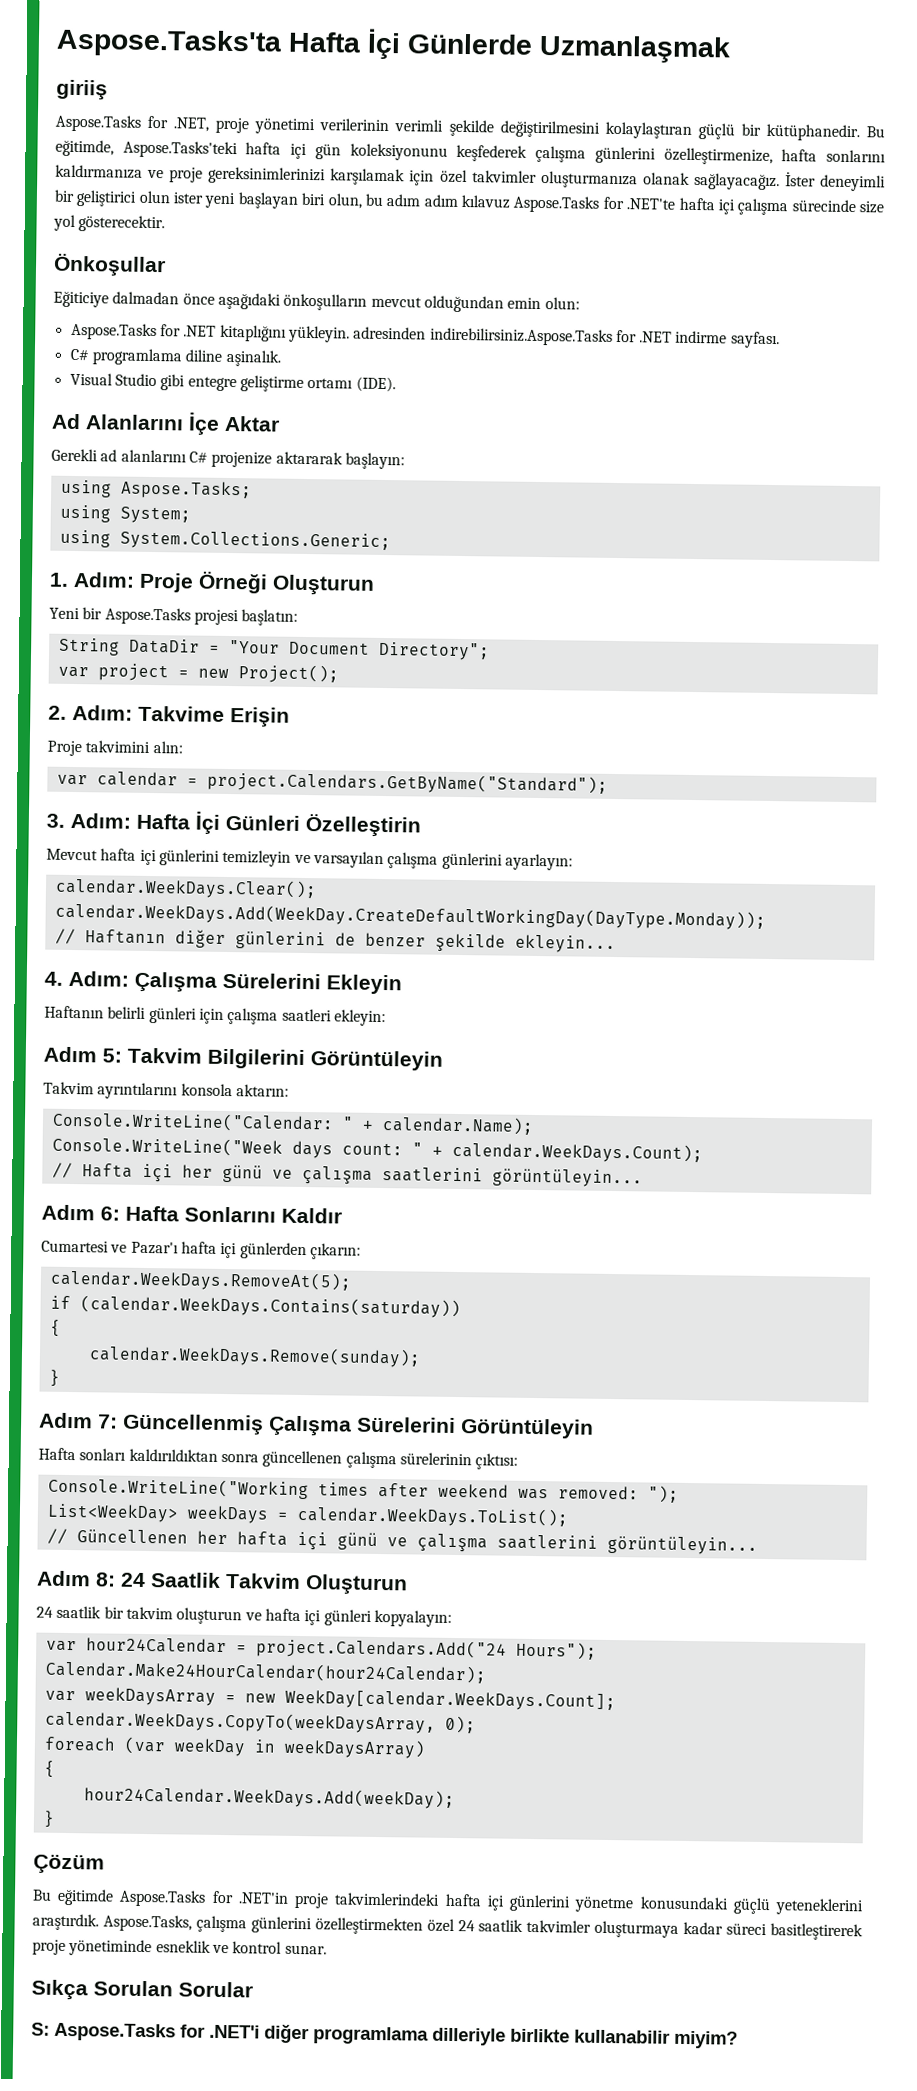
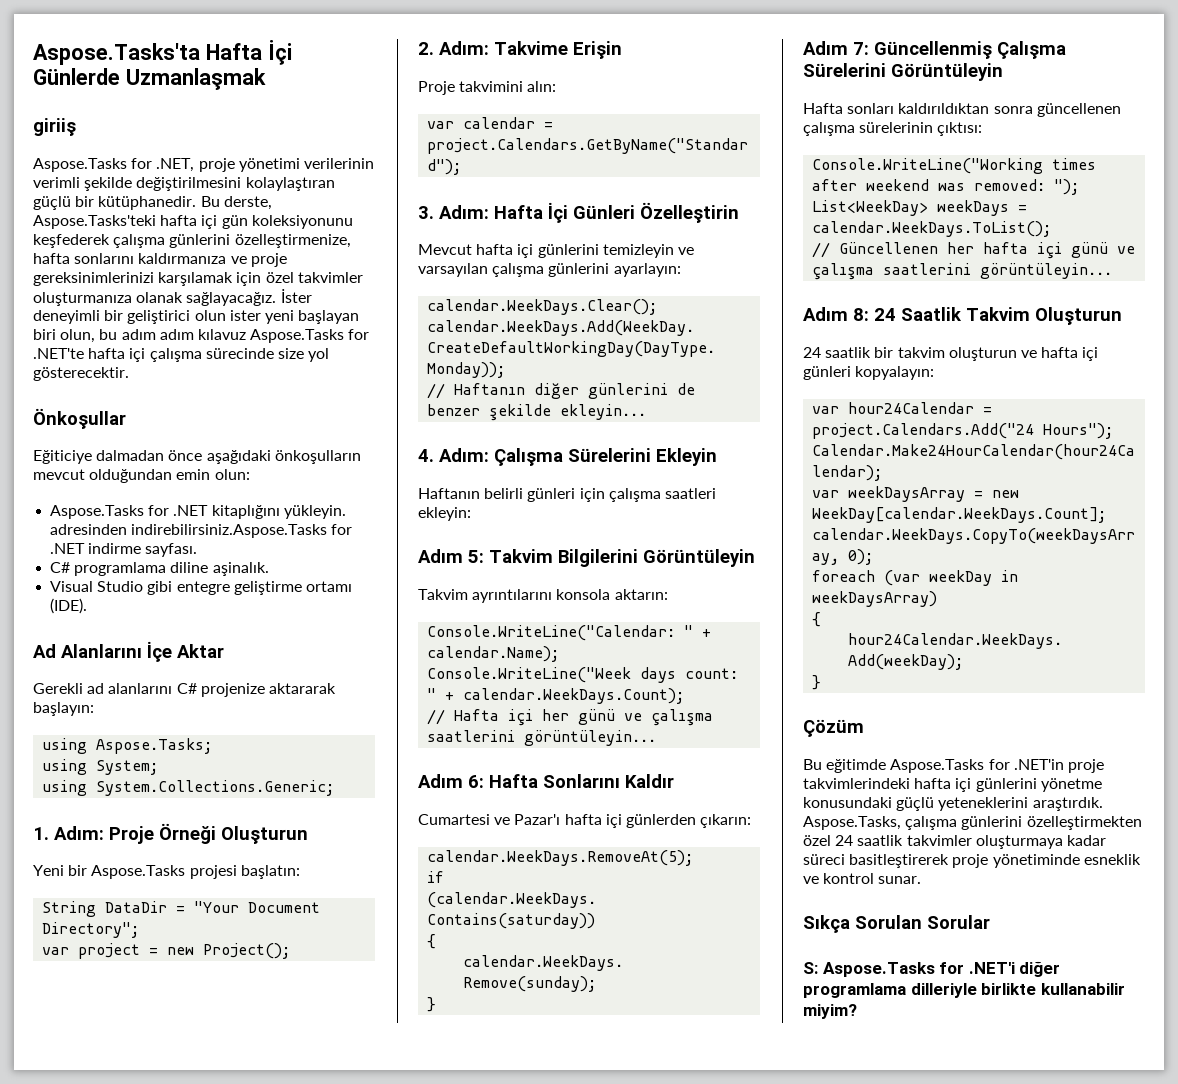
- Bu eğitimde, Aspose.Tasks'teki hafta içi gün koleksiyonunu keşfederek çalışma günlerini özelleştirmenize, hafta sonlarını kaldırmanıza ve proje gereksinimlerinizi karşılamak için özel takvimler oluşturmanıza olanak sağlayacağız.
+ Bu derste, Aspose.Tasks'teki hafta içi gün koleksiyonunu keşfederek çalışma günlerini özelleştirmenize, hafta sonlarını kaldırmanıza ve proje gereksinimlerinizi karşılamak için özel takvimler oluşturmanıza olanak sağlayacağız.

